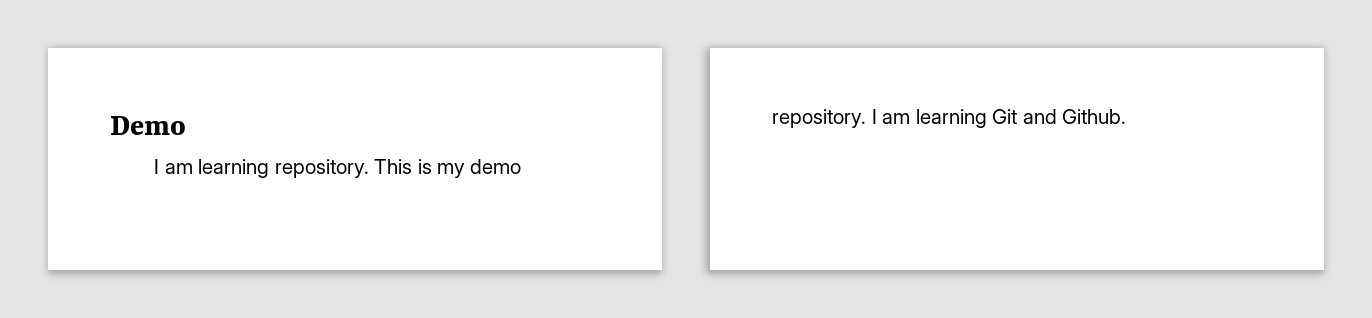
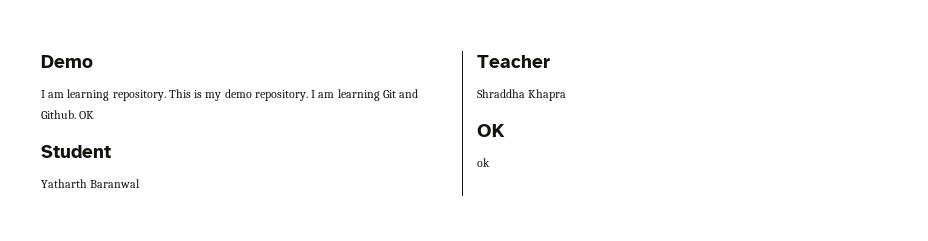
- I am learning Git and Github.
+ I am learning Git and Github. OK
+ Student
+ Yatharth Baranwal
+ Teacher
+ Shraddha Khapra
+ OK
+ ok

